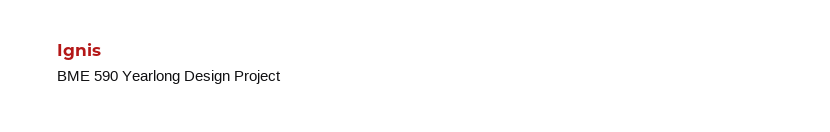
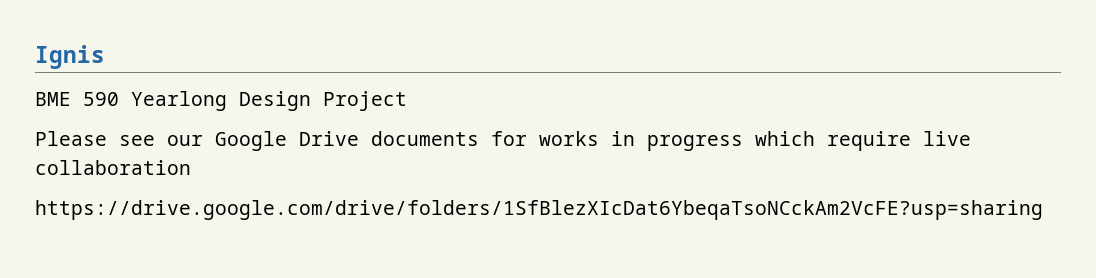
+ Please see our Google Drive documents for works in progress which require live collaboration
+ https://drive.google.com/drive/folders/1SfBlezXIcDat6YbeqaTsoNCckAm2VcFE?usp=sharing

